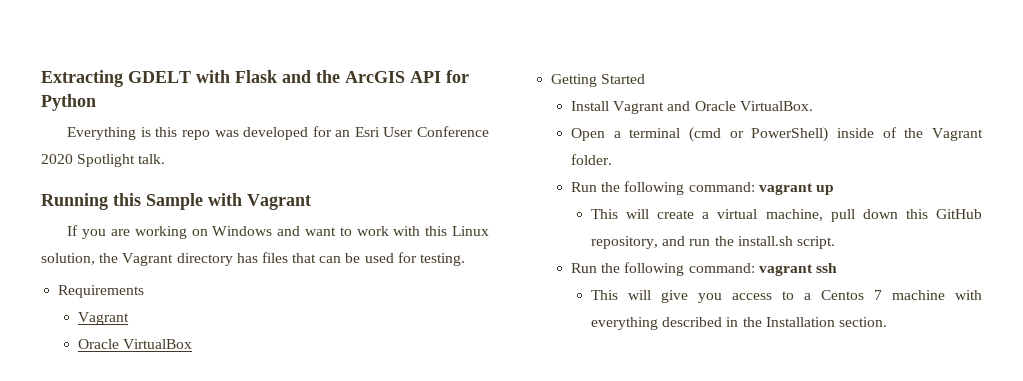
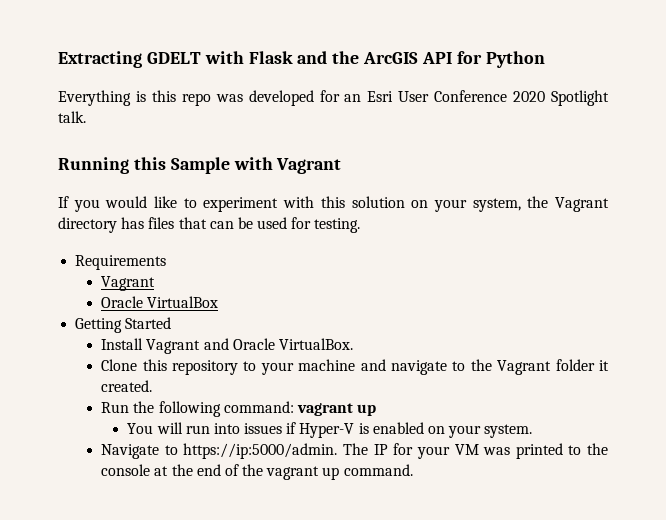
- If you are working on Windows and want to work with this Linux solution, the Vagrant directory has files that can be used for testing.
+ If you would like to experiment with this solution on your system, the Vagrant directory has files that can be used for testing.
- Open a terminal (cmd or PowerShell) inside of the Vagrant folder.
+ Clone this repository to your machine and navigate to the Vagrant folder it created.
- This will create a virtual machine, pull down this GitHub repository, and run the install.sh script.
- Run the following command: vagrant ssh
- This will give you access to a Centos 7 machine with everything described in the Installation section.
+ You will run into issues if Hyper-V is enabled on your system.
+ Navigate to https://ip:5000/admin. The IP for your VM was printed to the console at the end of the vagrant up command.

